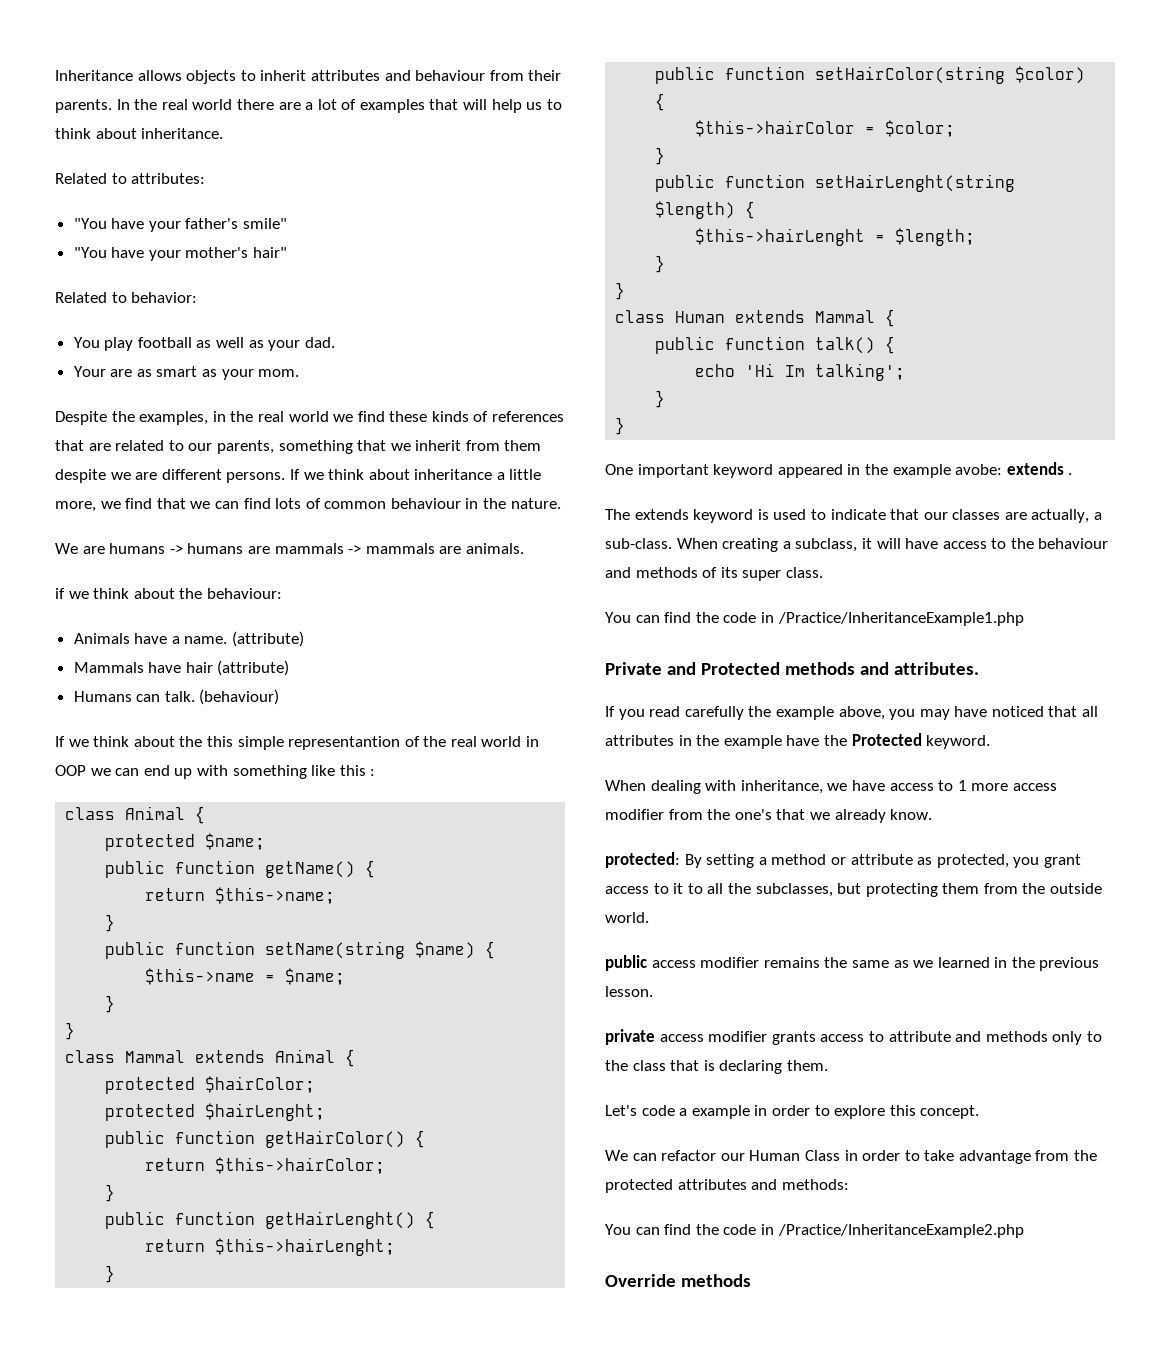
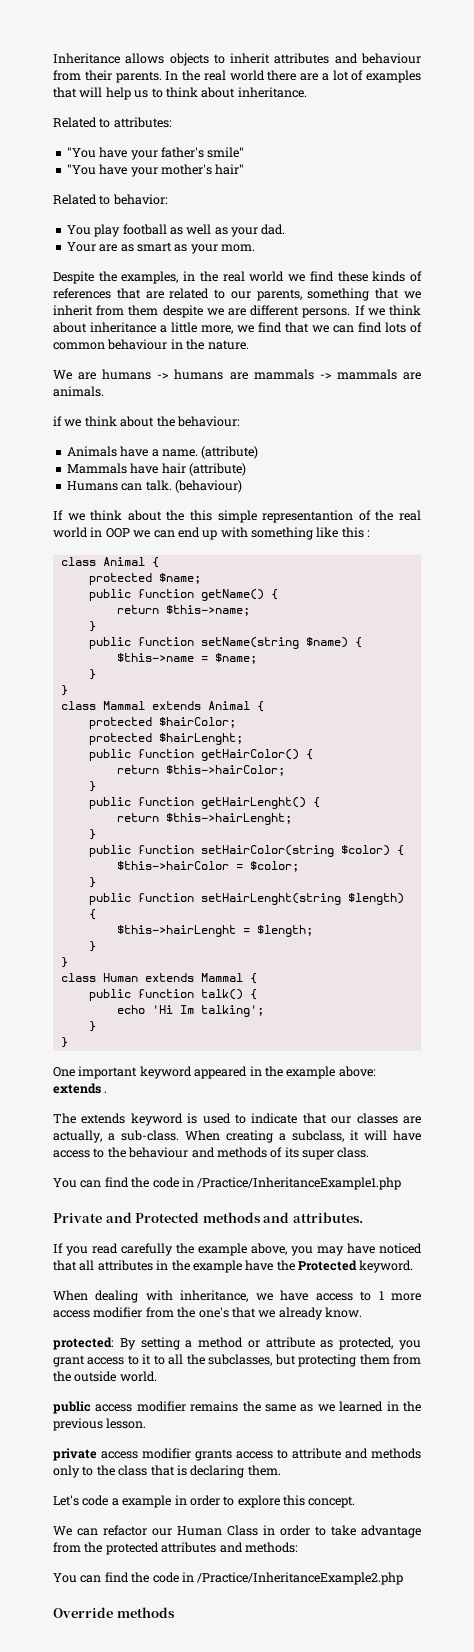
- One important keyword appeared in the example avobe: extends .
+ One important keyword appeared in the example above: extends .

